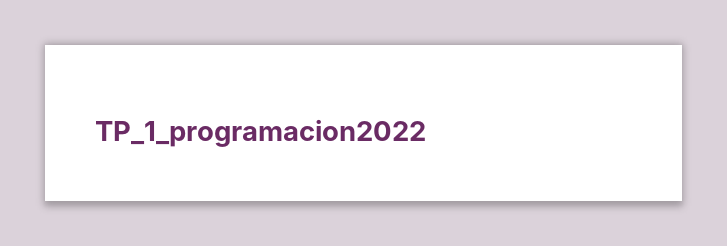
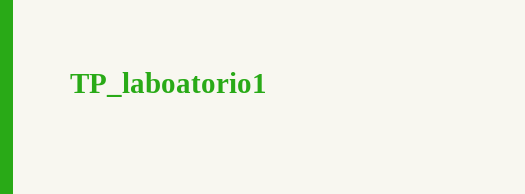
- TP_1_programacion2022
+ TP_laboatorio1

